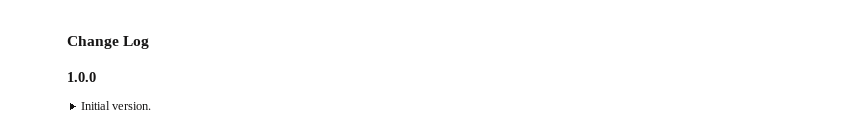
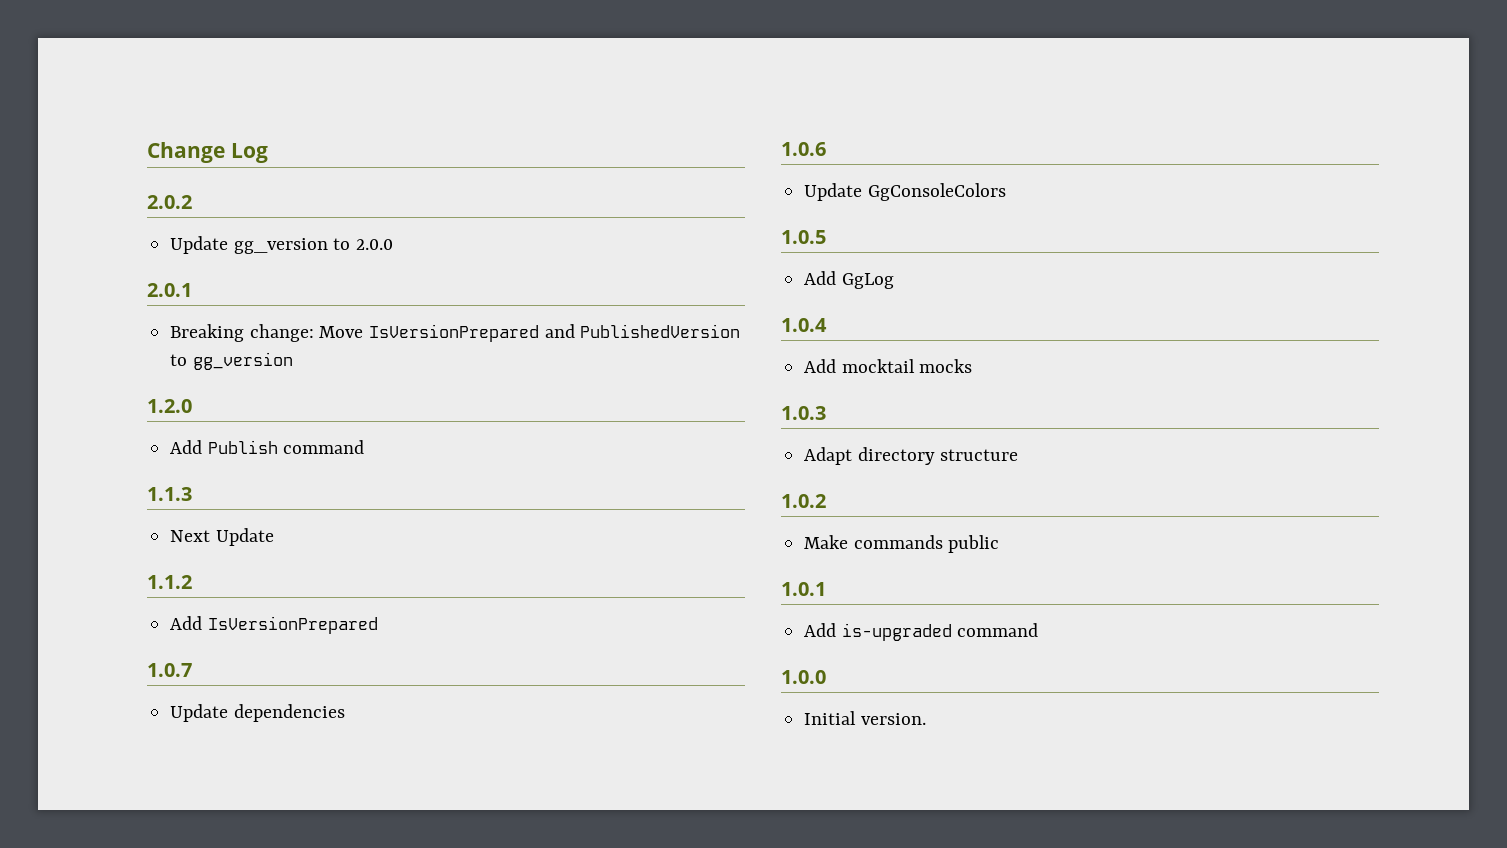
+ 2.0.2
+ Update gg_version to 2.0.0
+ 2.0.1
+ Breaking change: Move IsVersionPrepared and PublishedVersion to gg_version
+ 1.2.0
+ Add Publish command
+ 1.1.3
+ Next Update
+ 1.1.2
+ Add IsVersionPrepared
+ 1.0.7
+ Update dependencies
+ 1.0.6
+ Update GgConsoleColors
+ 1.0.5
+ Add GgLog
+ 1.0.4
+ Add mocktail mocks
+ 1.0.3
+ Adapt directory structure
+ 1.0.2
+ Make commands public
+ 1.0.1
+ Add is-upgraded command

